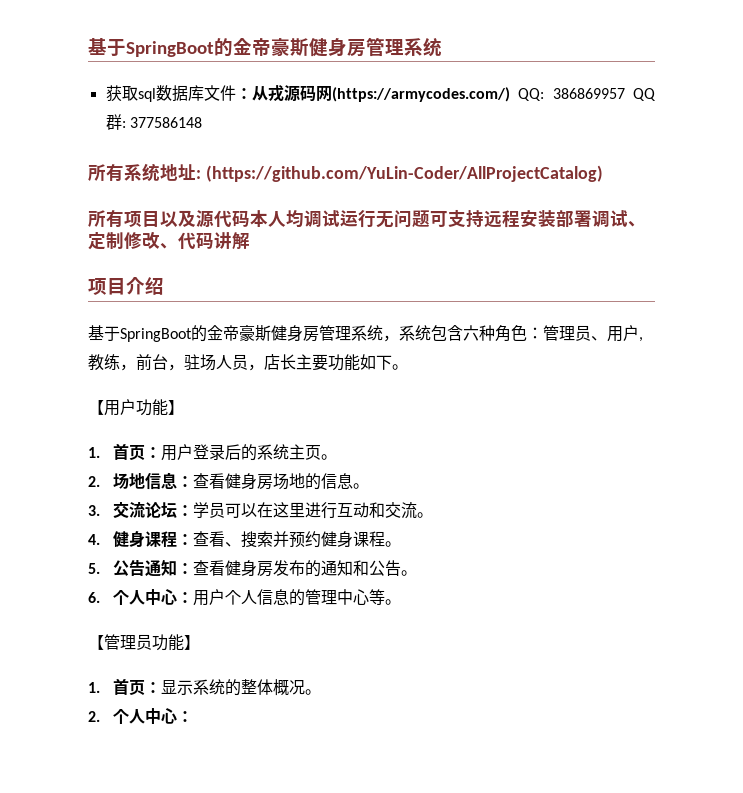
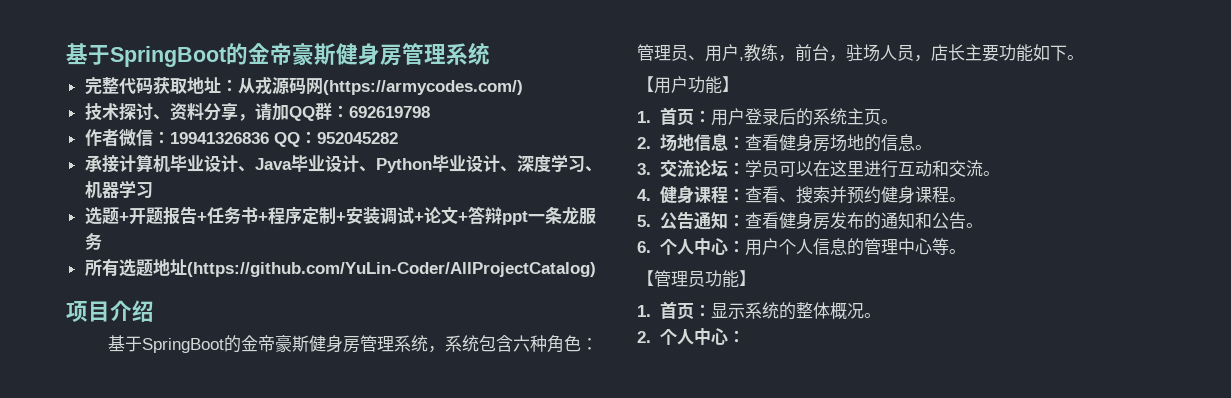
- 获取sql数据库文件：从戎源码网(https://armycodes.com/) QQ: 386869957 QQ群: 377586148
- 所有系统地址: (https://github.com/YuLin-Coder/AllProjectCatalog)
- 所有项目以及源代码本人均调试运行无问题可支持远程安装部署调试、定制修改、代码讲解
+ 完整代码获取地址：从戎源码网(https://armycodes.com/)
+ 技术探讨、资料分享，请加QQ群：692619798
+ 作者微信：19941326836 QQ：952045282
+ 承接计算机毕业设计、Java毕业设计、Python毕业设计、深度学习、机器学习
+ 选题+开题报告+任务书+程序定制+安装调试+论文+答辩ppt一条龙服务
+ 所有选题地址(https://github.com/YuLin-Coder/AllProjectCatalog)

